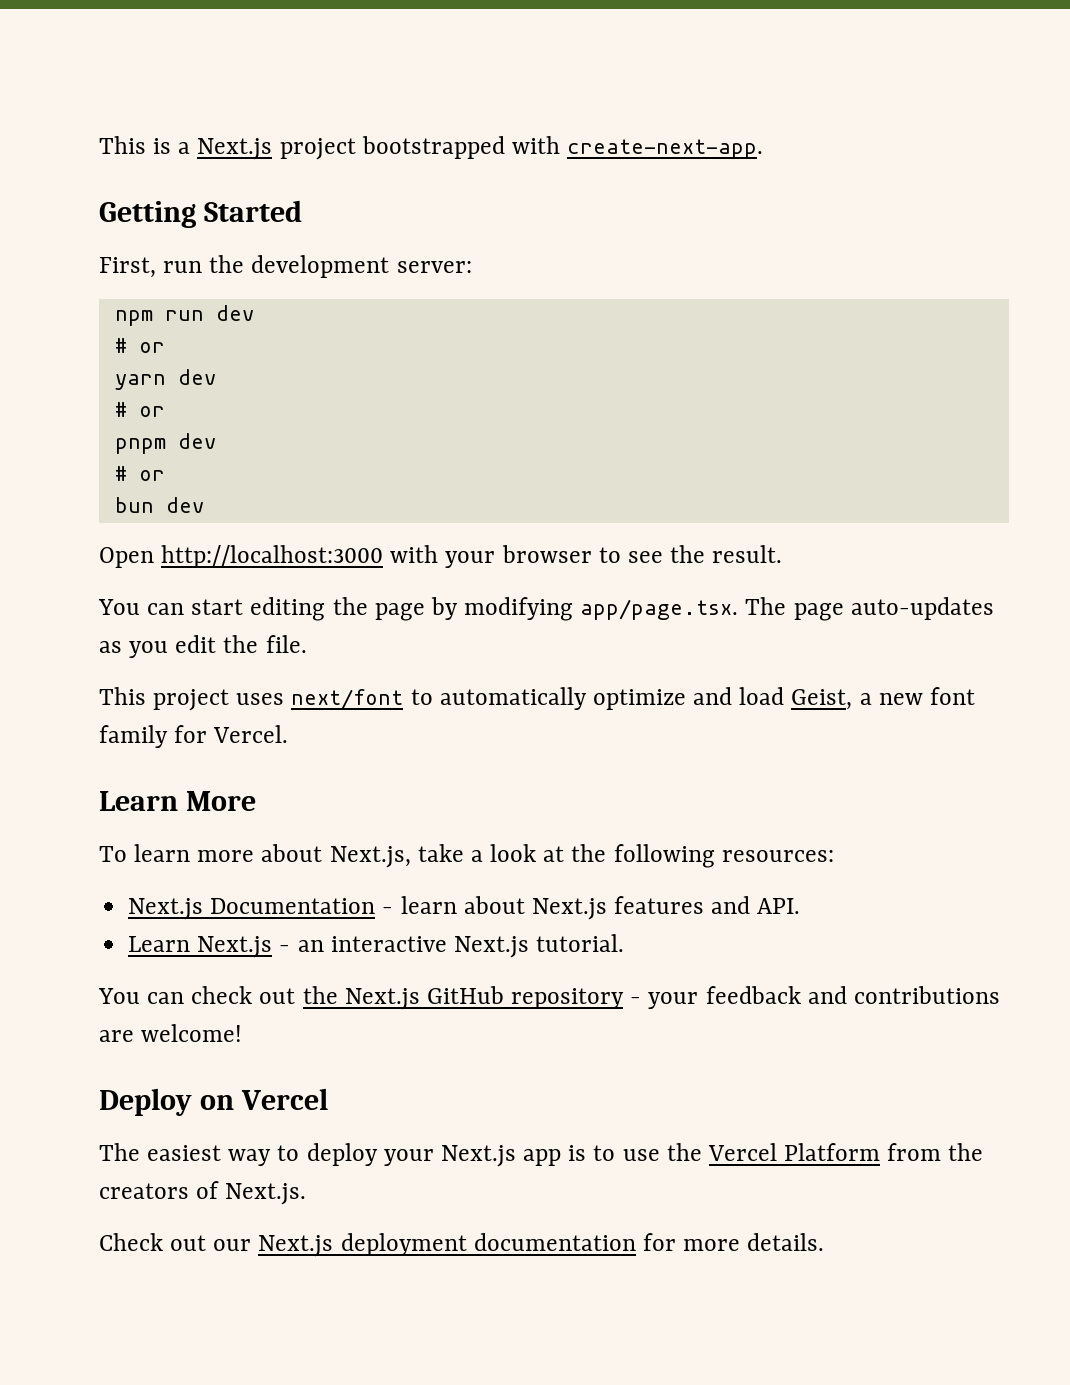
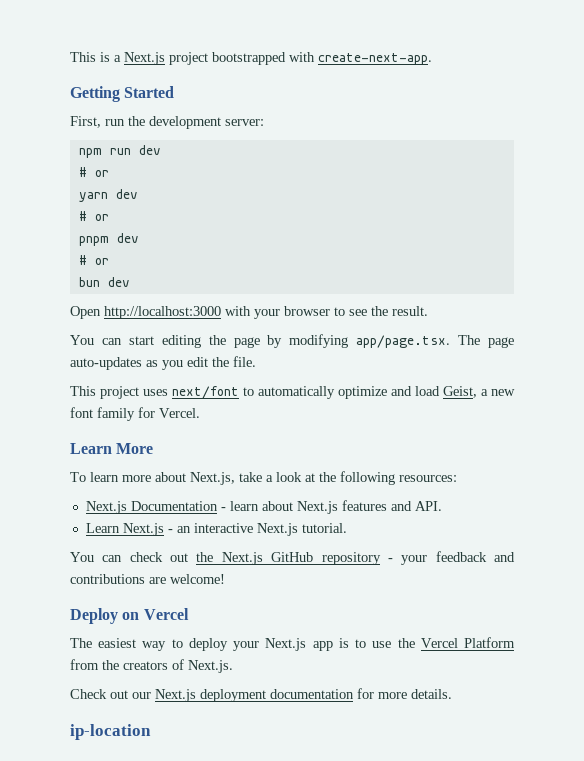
+ ip-location

